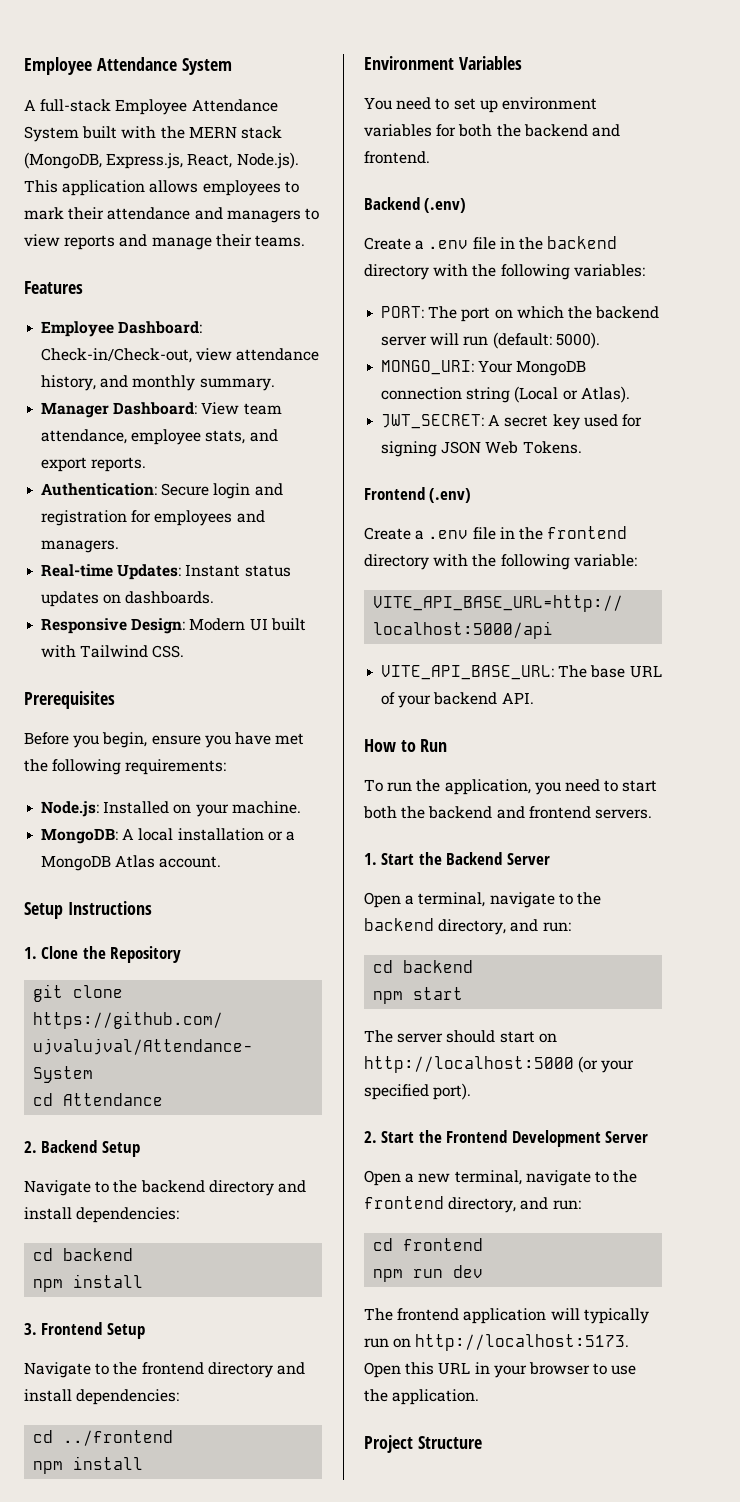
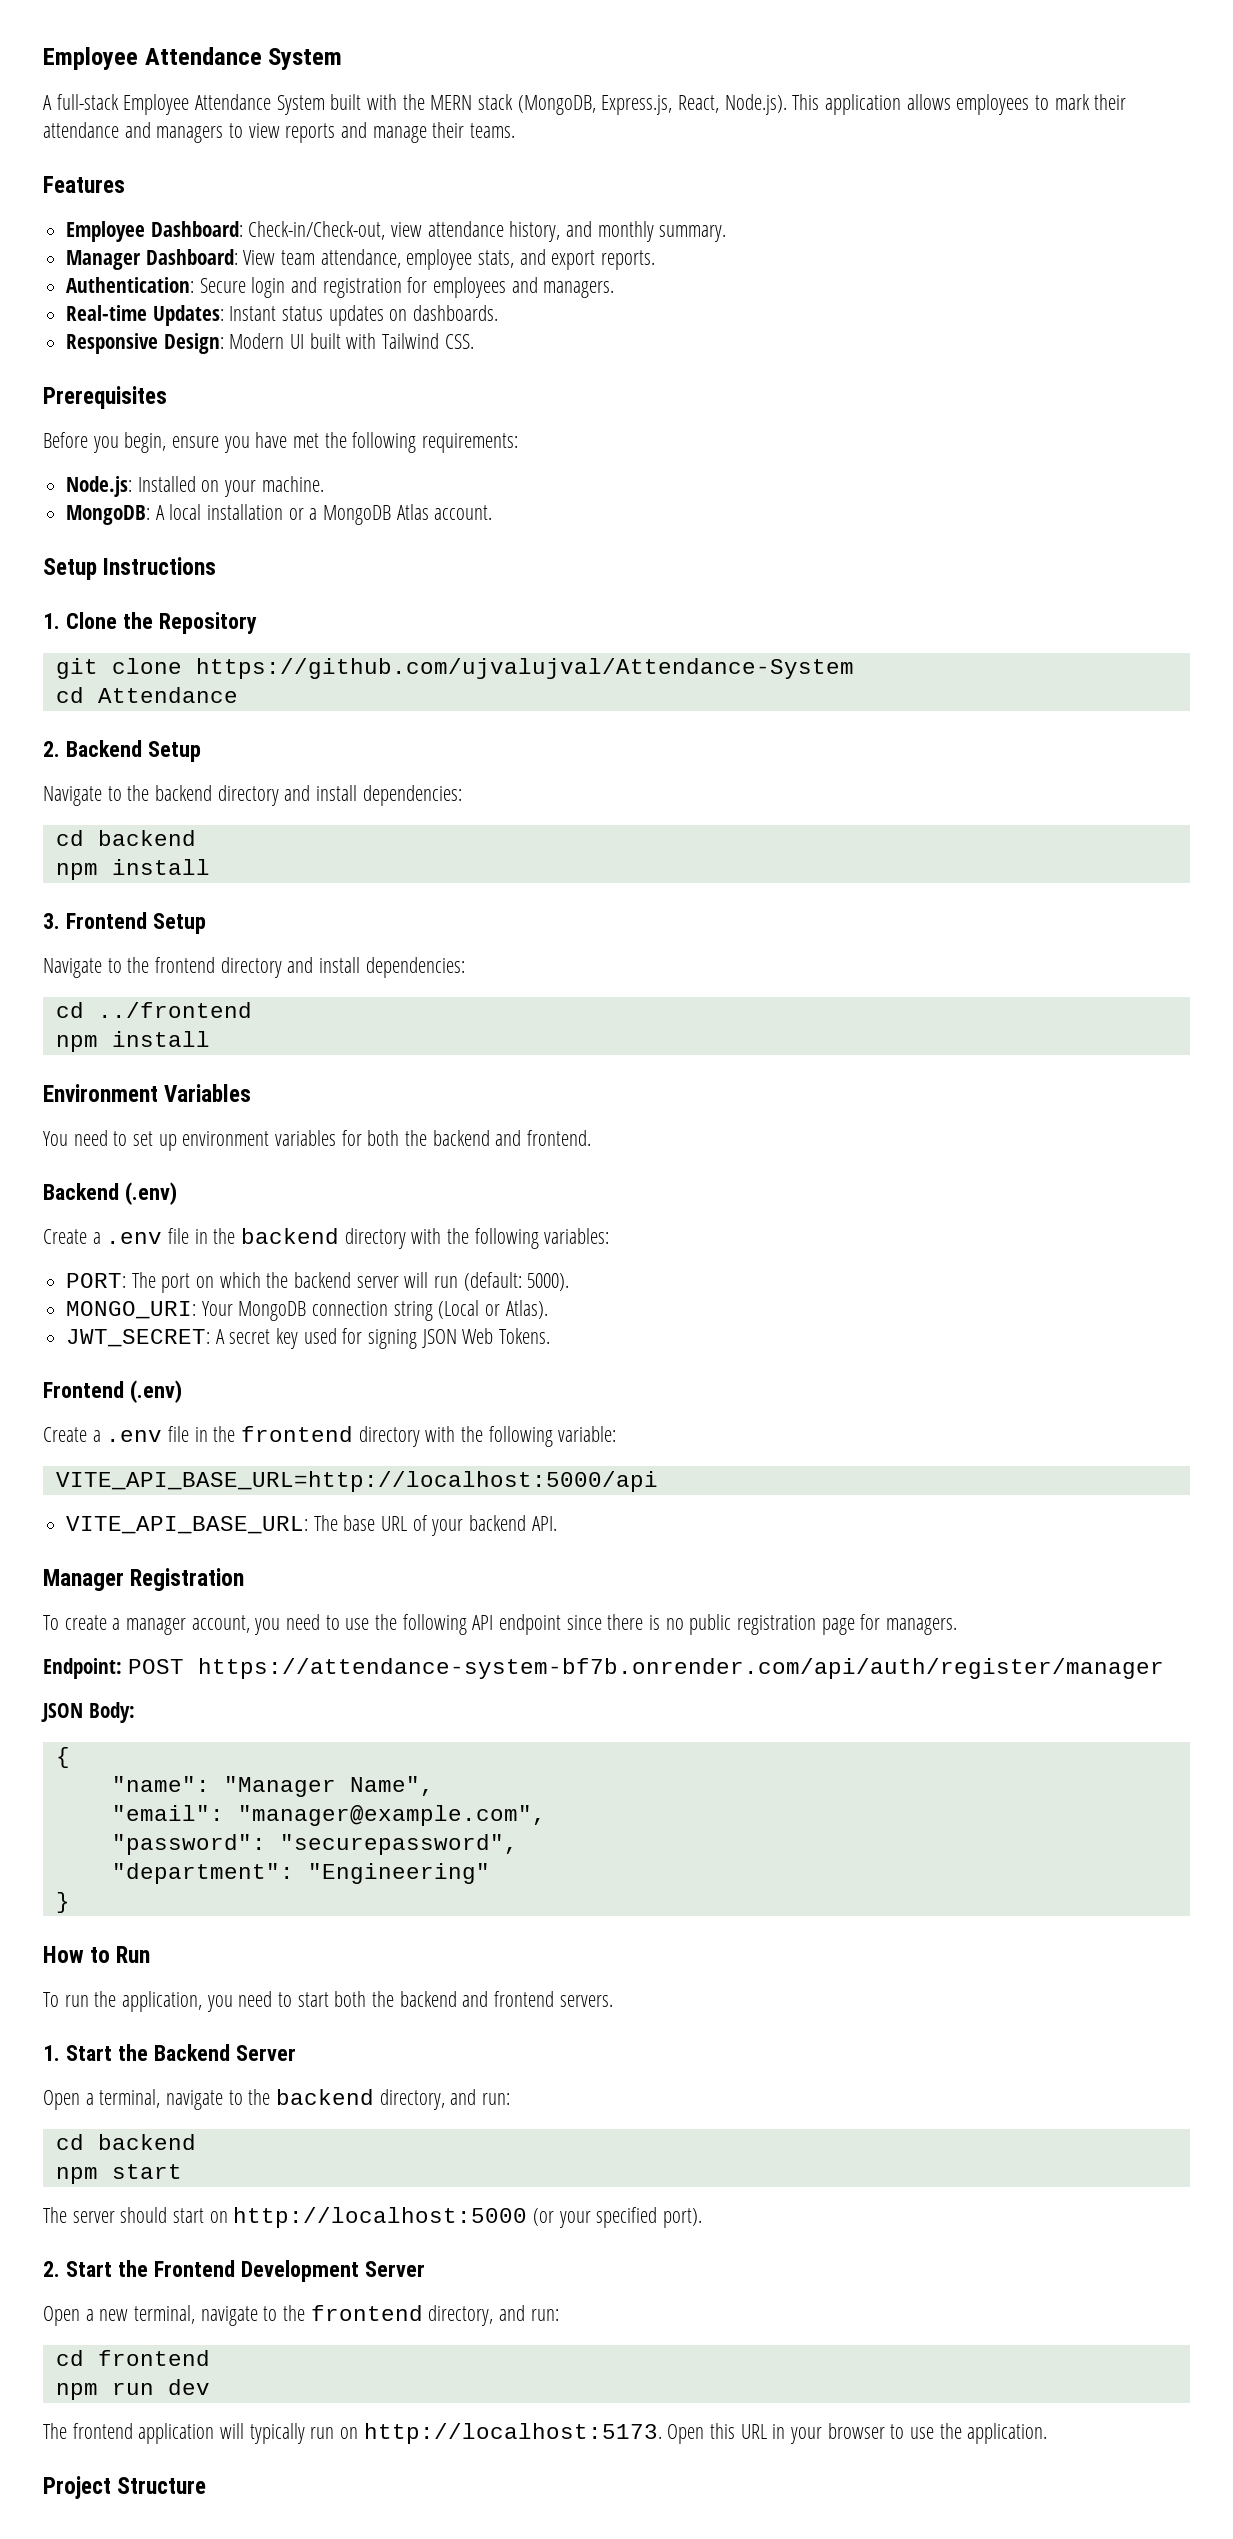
+ Manager Registration
+ To create a manager account, you need to use the following API endpoint since there is no public registration page for managers.
+ Endpoint: POST https://attendance-system-bf7b.onrender.com/api/auth/register/manager
+ JSON Body:
+ {
+ "name": "Manager Name",
+ "email": "manager@example.com",
+ "password": "securepassword",
+ "department": "Engineering"
+ }

